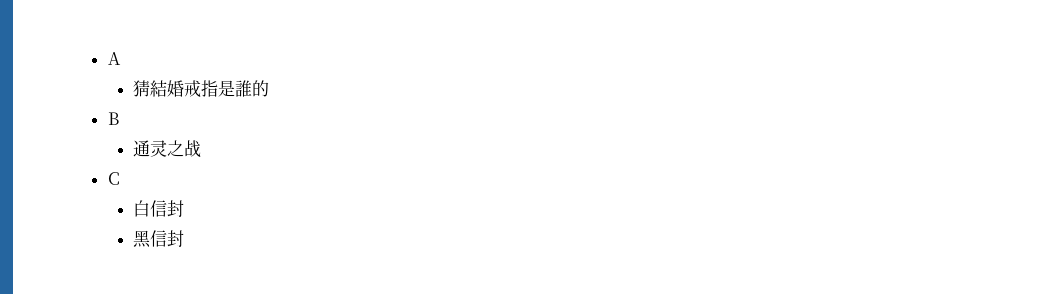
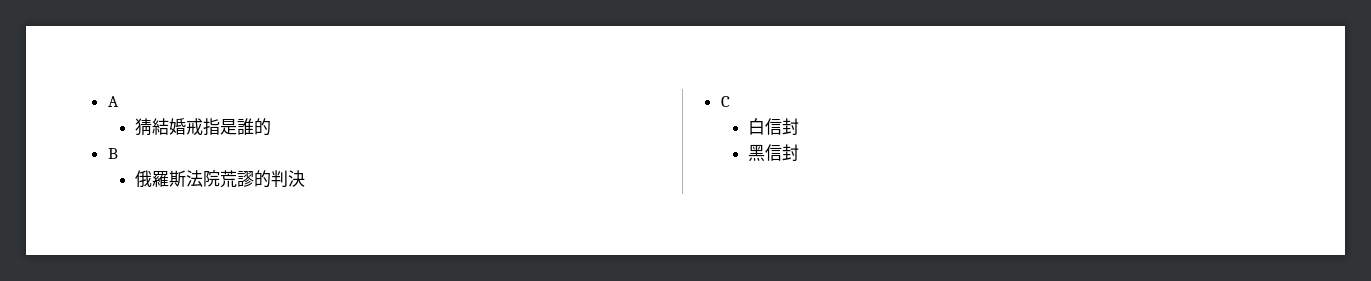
- 通灵之战
+ 俄羅斯法院荒謬的判決

